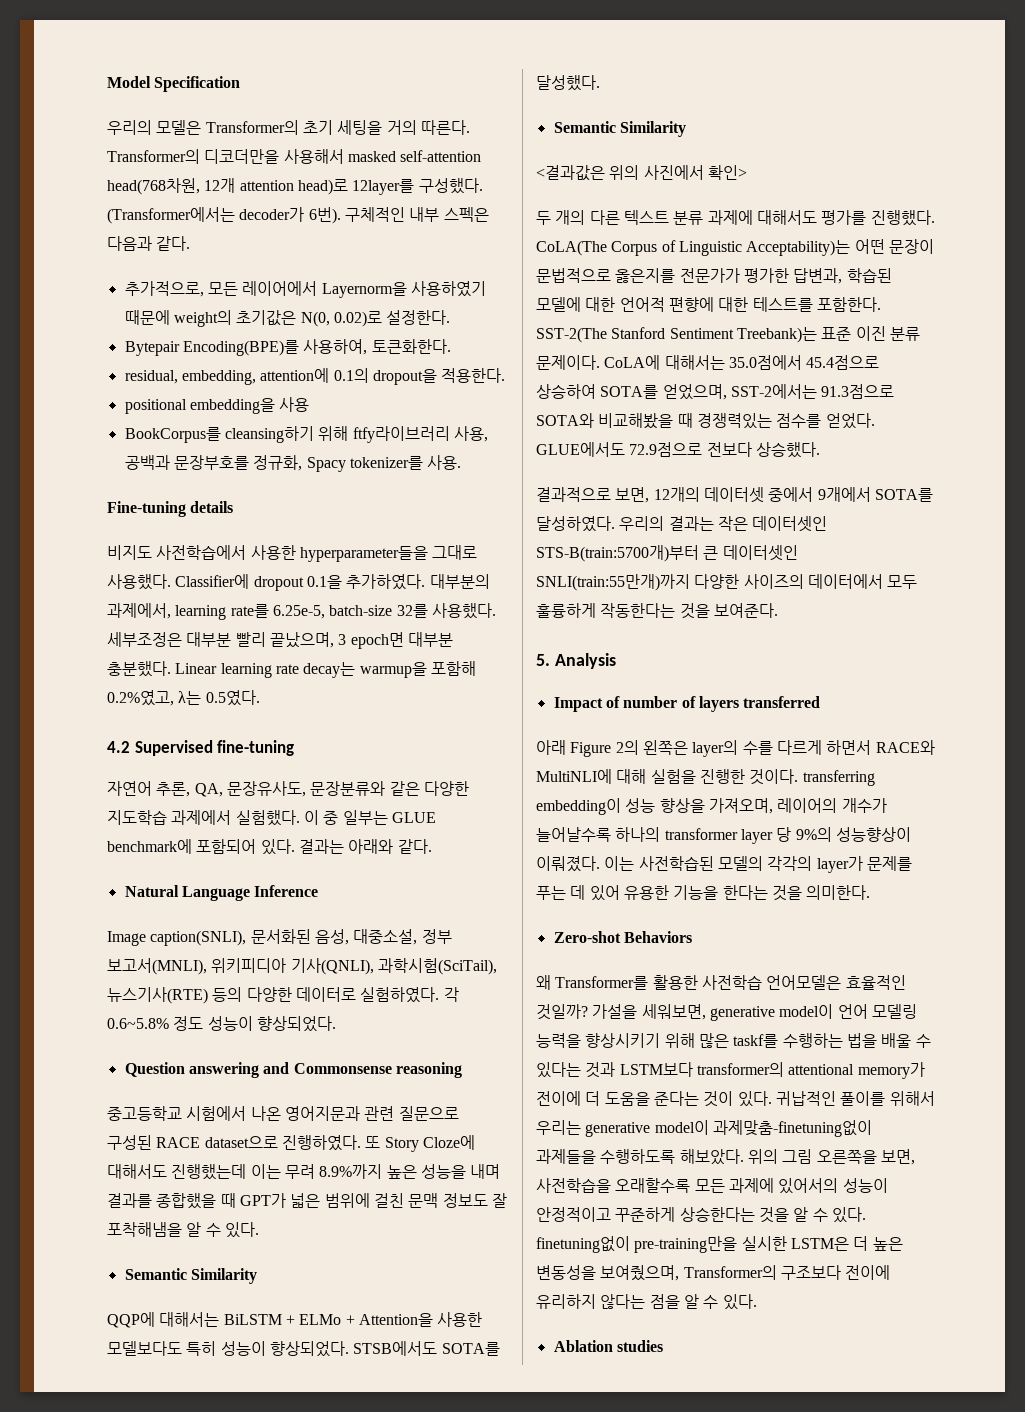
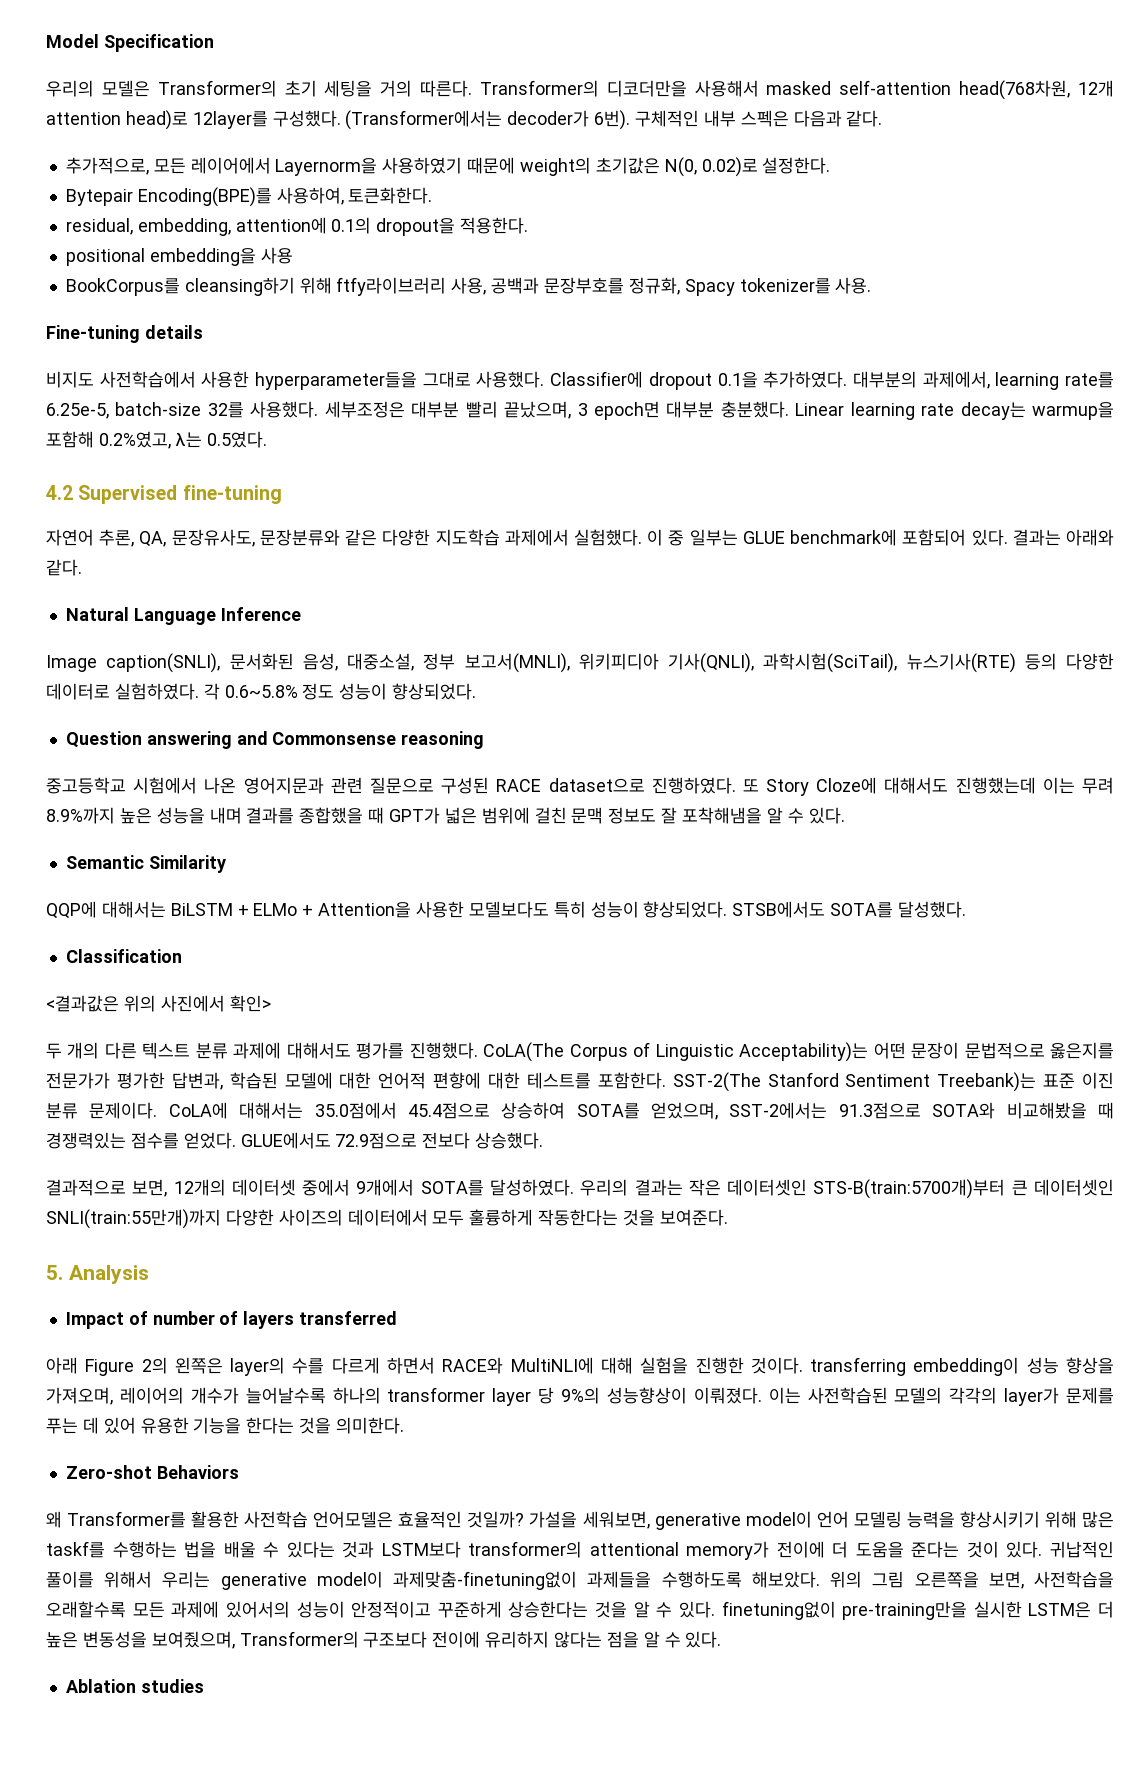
  STSB에서도 SOTA를 달성했다.
- Semantic Similarity
+ Classification

